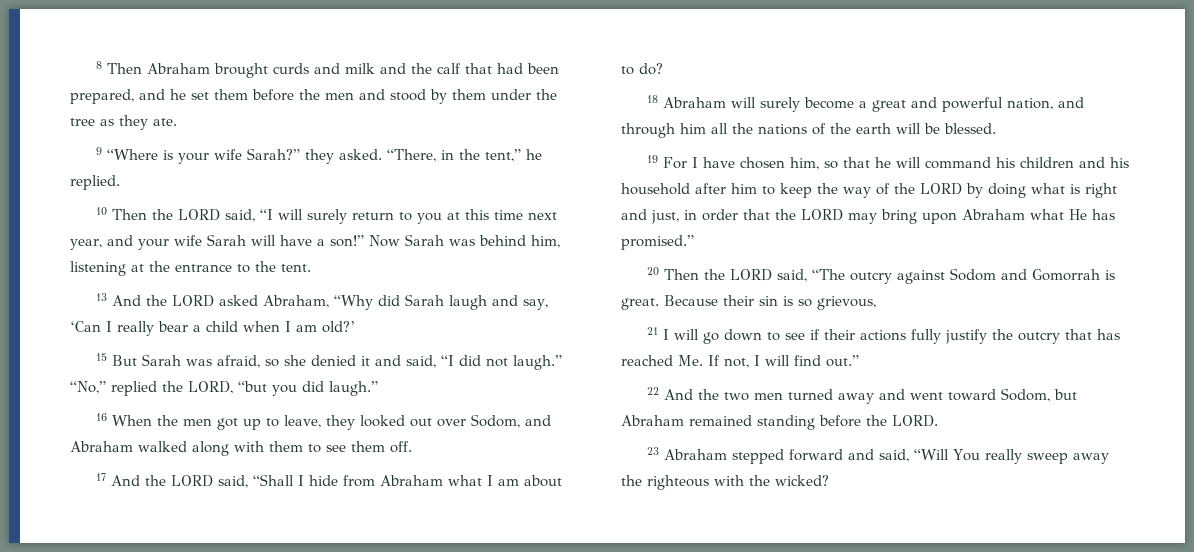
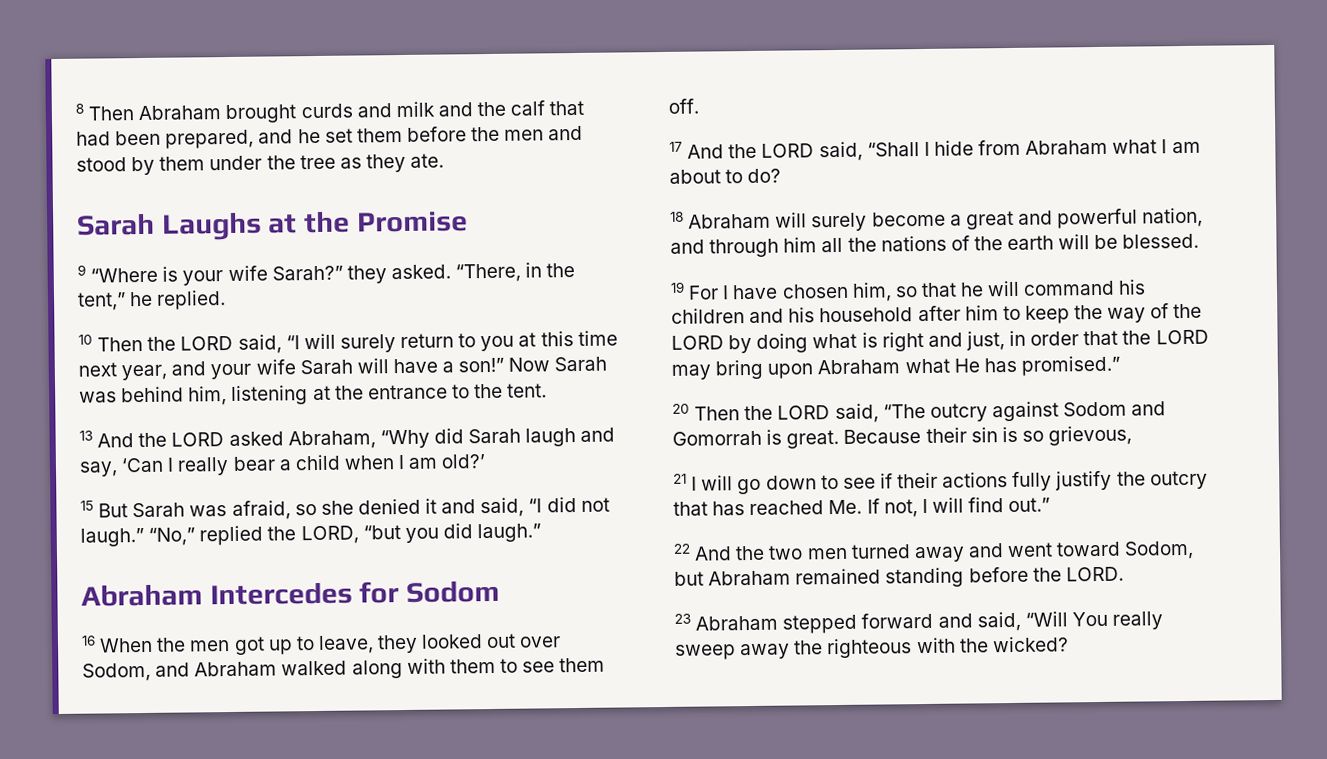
+ Sarah Laughs at the Promise
+ Abraham Intercedes for Sodom

